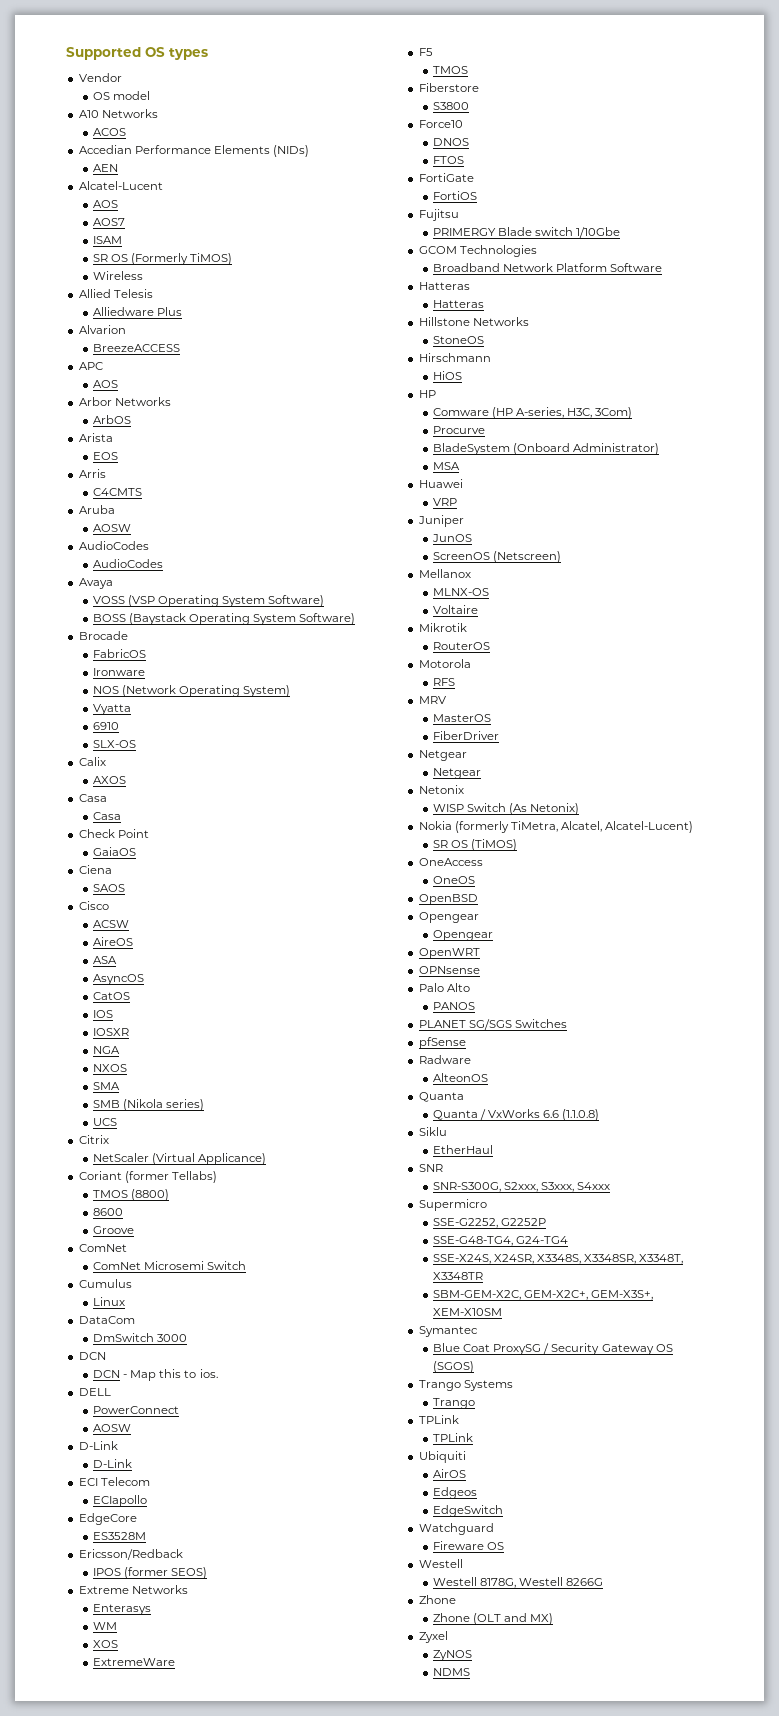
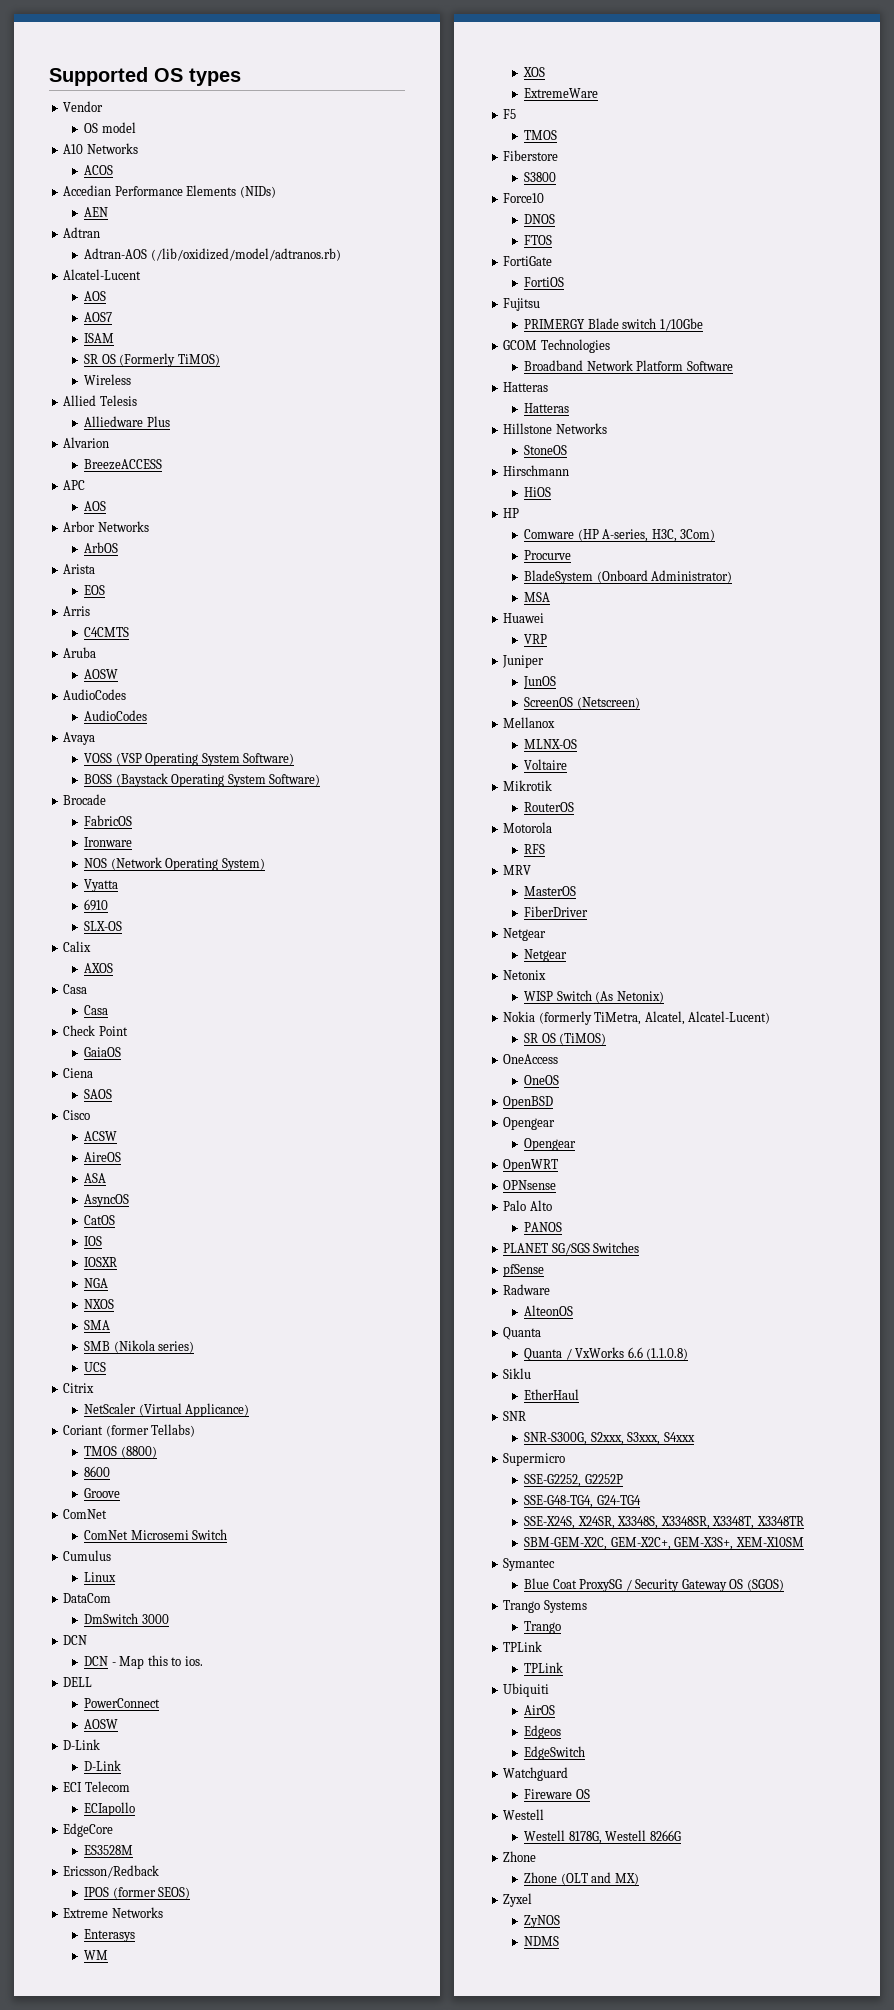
+ Adtran
+ Adtran-AOS (/lib/oxidized/model/adtranos.rb)

